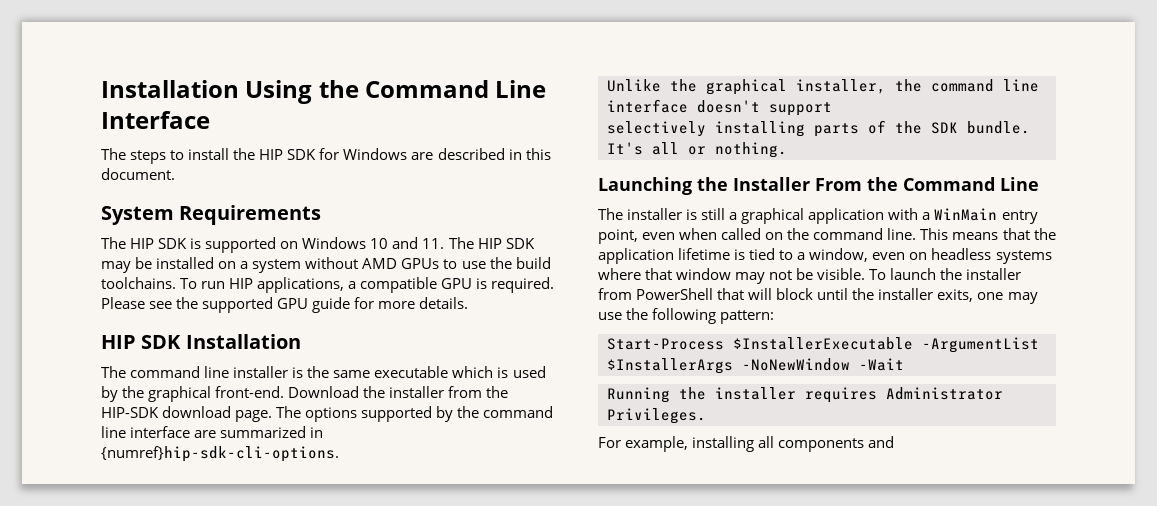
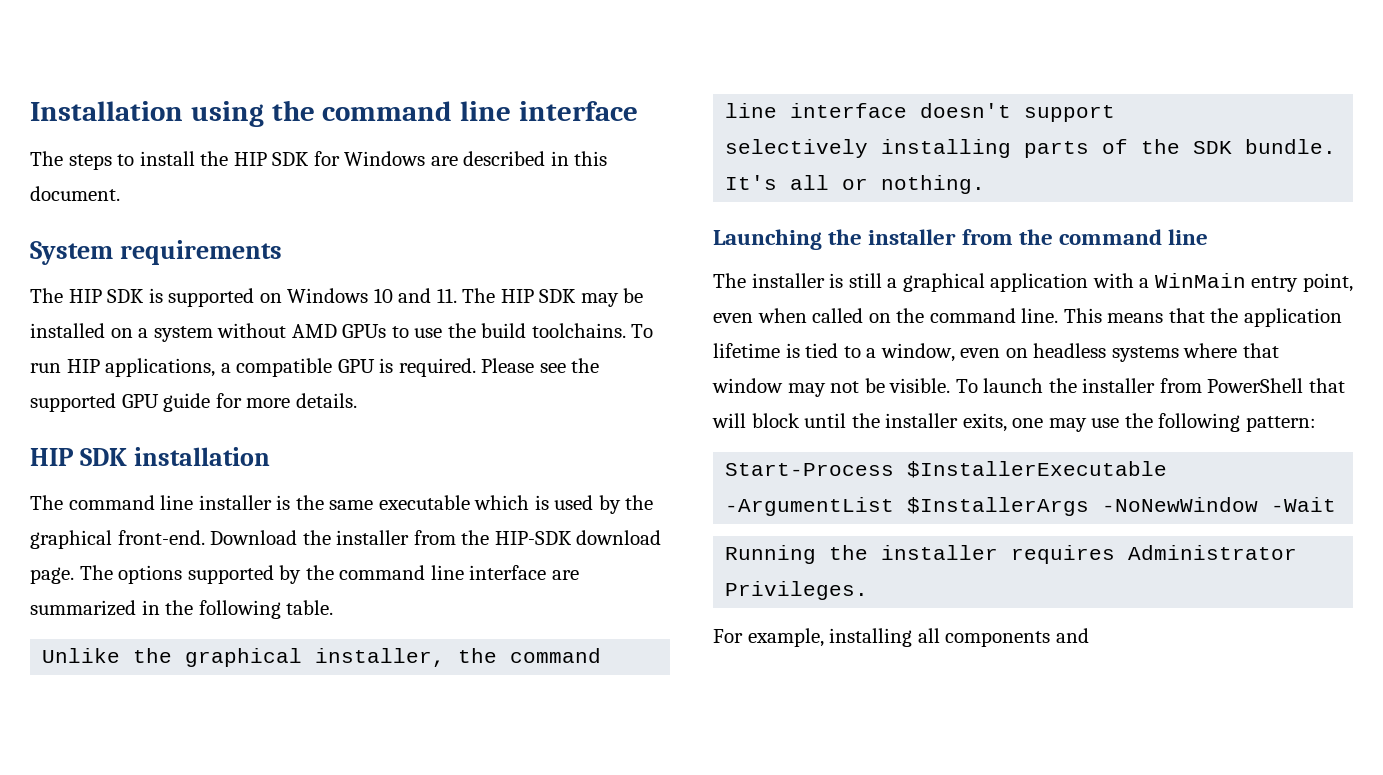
- Installation Using the Command Line Interface
+ Installation using the command line interface
- System Requirements
+ System requirements
- HIP SDK Installation
+ HIP SDK installation
- The options supported by the command line interface are summarized in {numref}hip-sdk-cli-options.
+ The options supported by the command line interface are summarized in the following table.
- Launching the Installer From the Command Line
+ Launching the installer from the command line

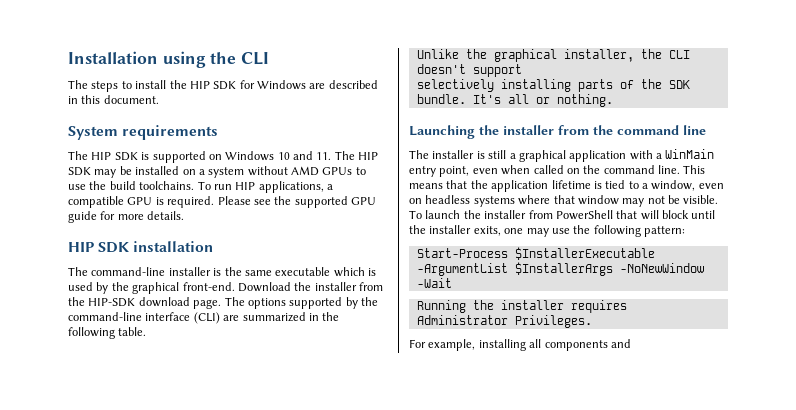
- Installation using the command line interface
+ Installation using the CLI
- The command line installer is the same executable which is used by the graphical front-end.
+ The command-line installer is the same executable which is used by the graphical front-end.
- The options supported by the command line interface are summarized in the following table.
+ The options supported by the command-line interface (CLI) are summarized in the following table.
- Unlike the graphical installer, the command line interface doesn't support
+ Unlike the graphical installer, the CLI doesn't support

